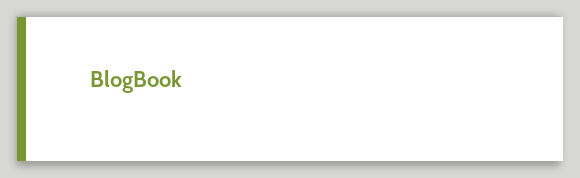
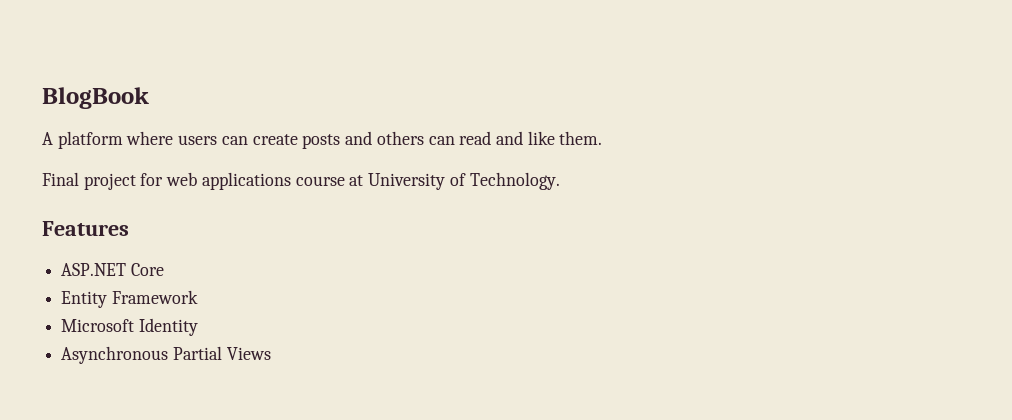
+ A platform where users can create posts and others can read and like them.
+ Final project for web applications course at University of Technology.
+ Features
+ ASP.NET Core
+ Entity Framework
+ Microsoft Identity
+ Asynchronous Partial Views

